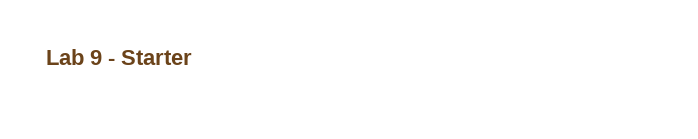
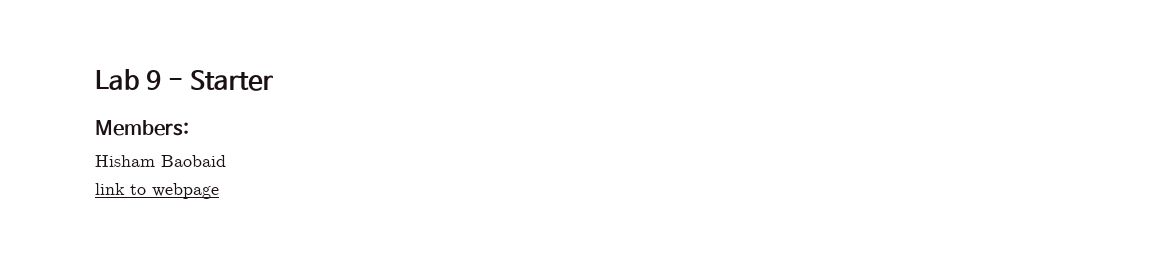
+ Members:
+ Hisham Baobaid
+ link to webpage

